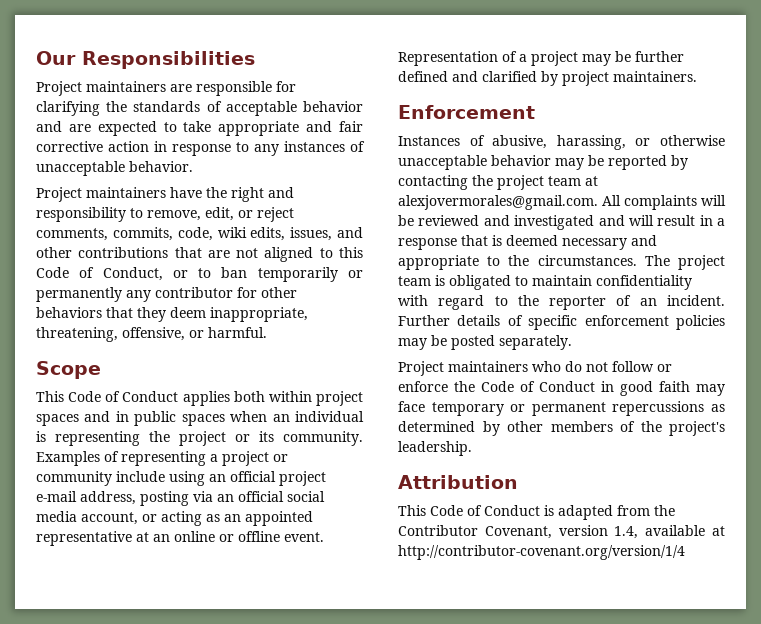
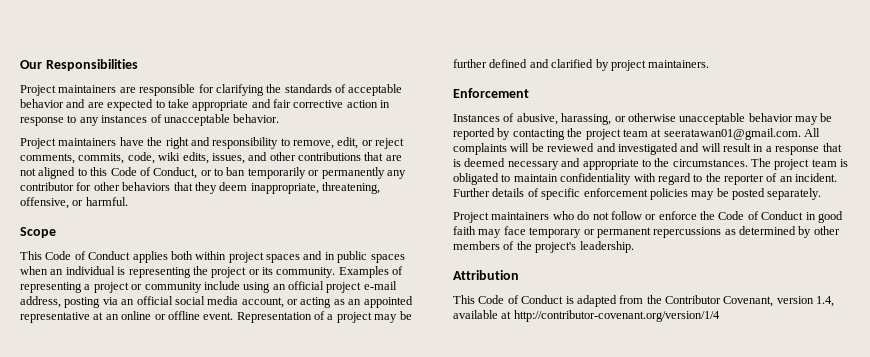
- Instances of abusive, harassing, or otherwise unacceptable behavior may be reported by contacting the project team at alexjovermorales@gmail.com. All complaints will be reviewed and investigated and will result in a response that is deemed necessary and appropriate to the circumstances.
+ Instances of abusive, harassing, or otherwise unacceptable behavior may be reported by contacting the project team at seeratawan01@gmail.com. All complaints will be reviewed and investigated and will result in a response that is deemed necessary and appropriate to the circumstances.

